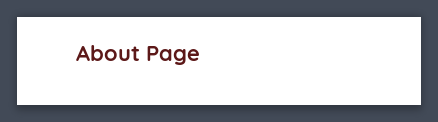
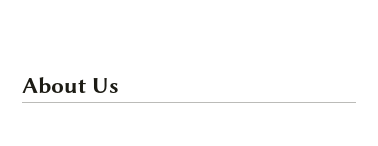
- About Page
+ About Us

